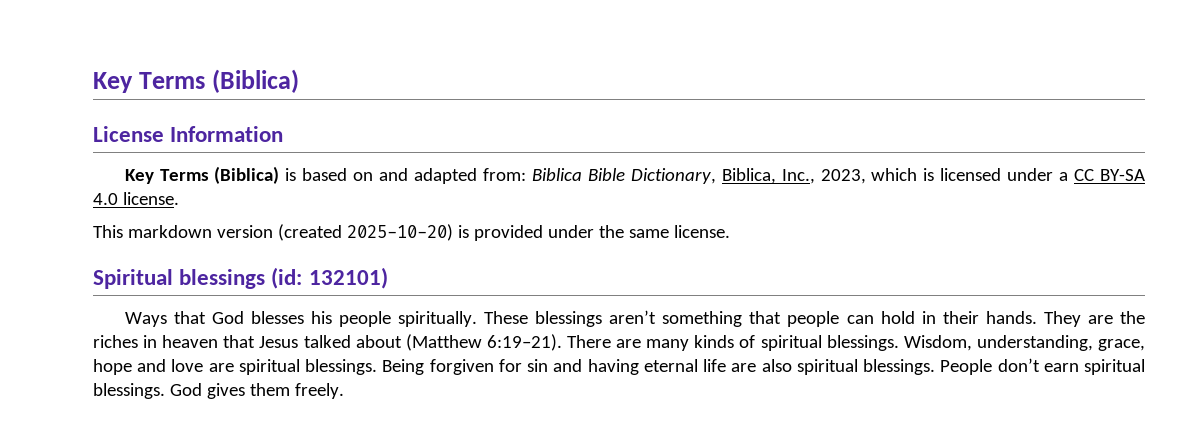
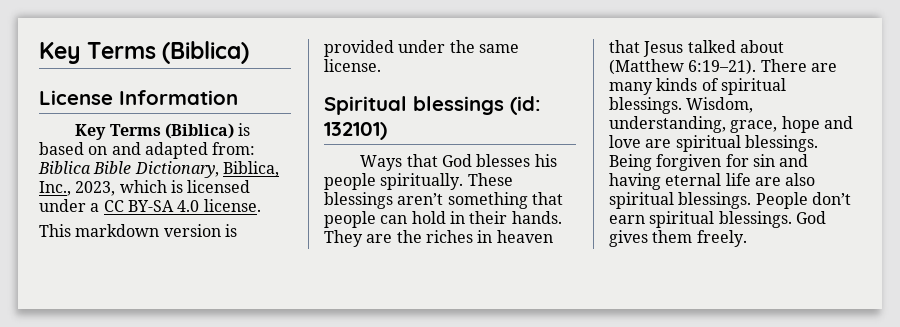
- This markdown version (created 2025-10-20) is provided under the same license.
+ This markdown version is provided under the same license.

